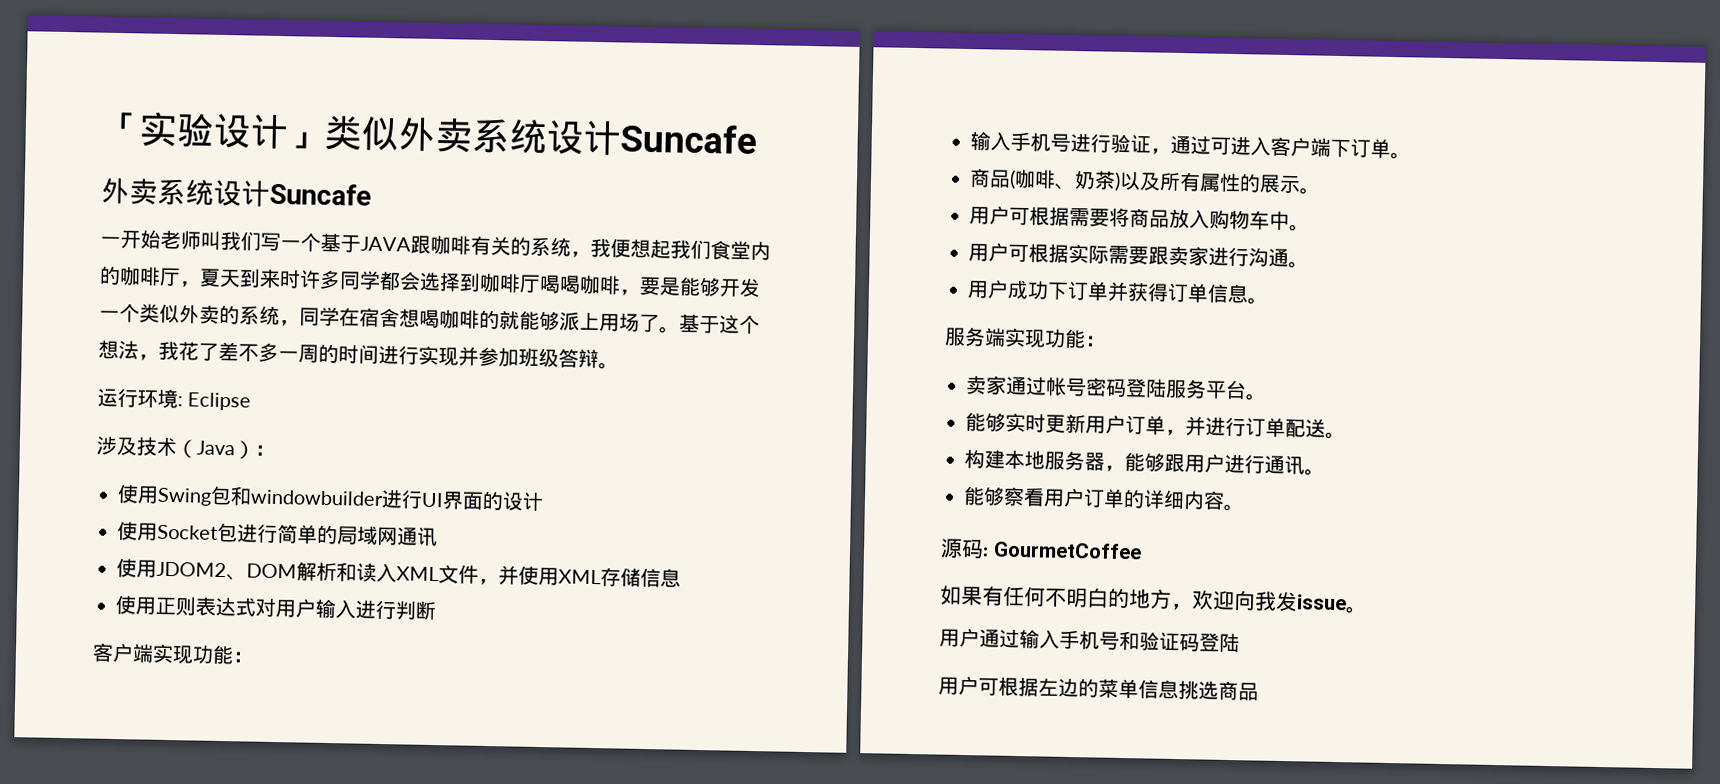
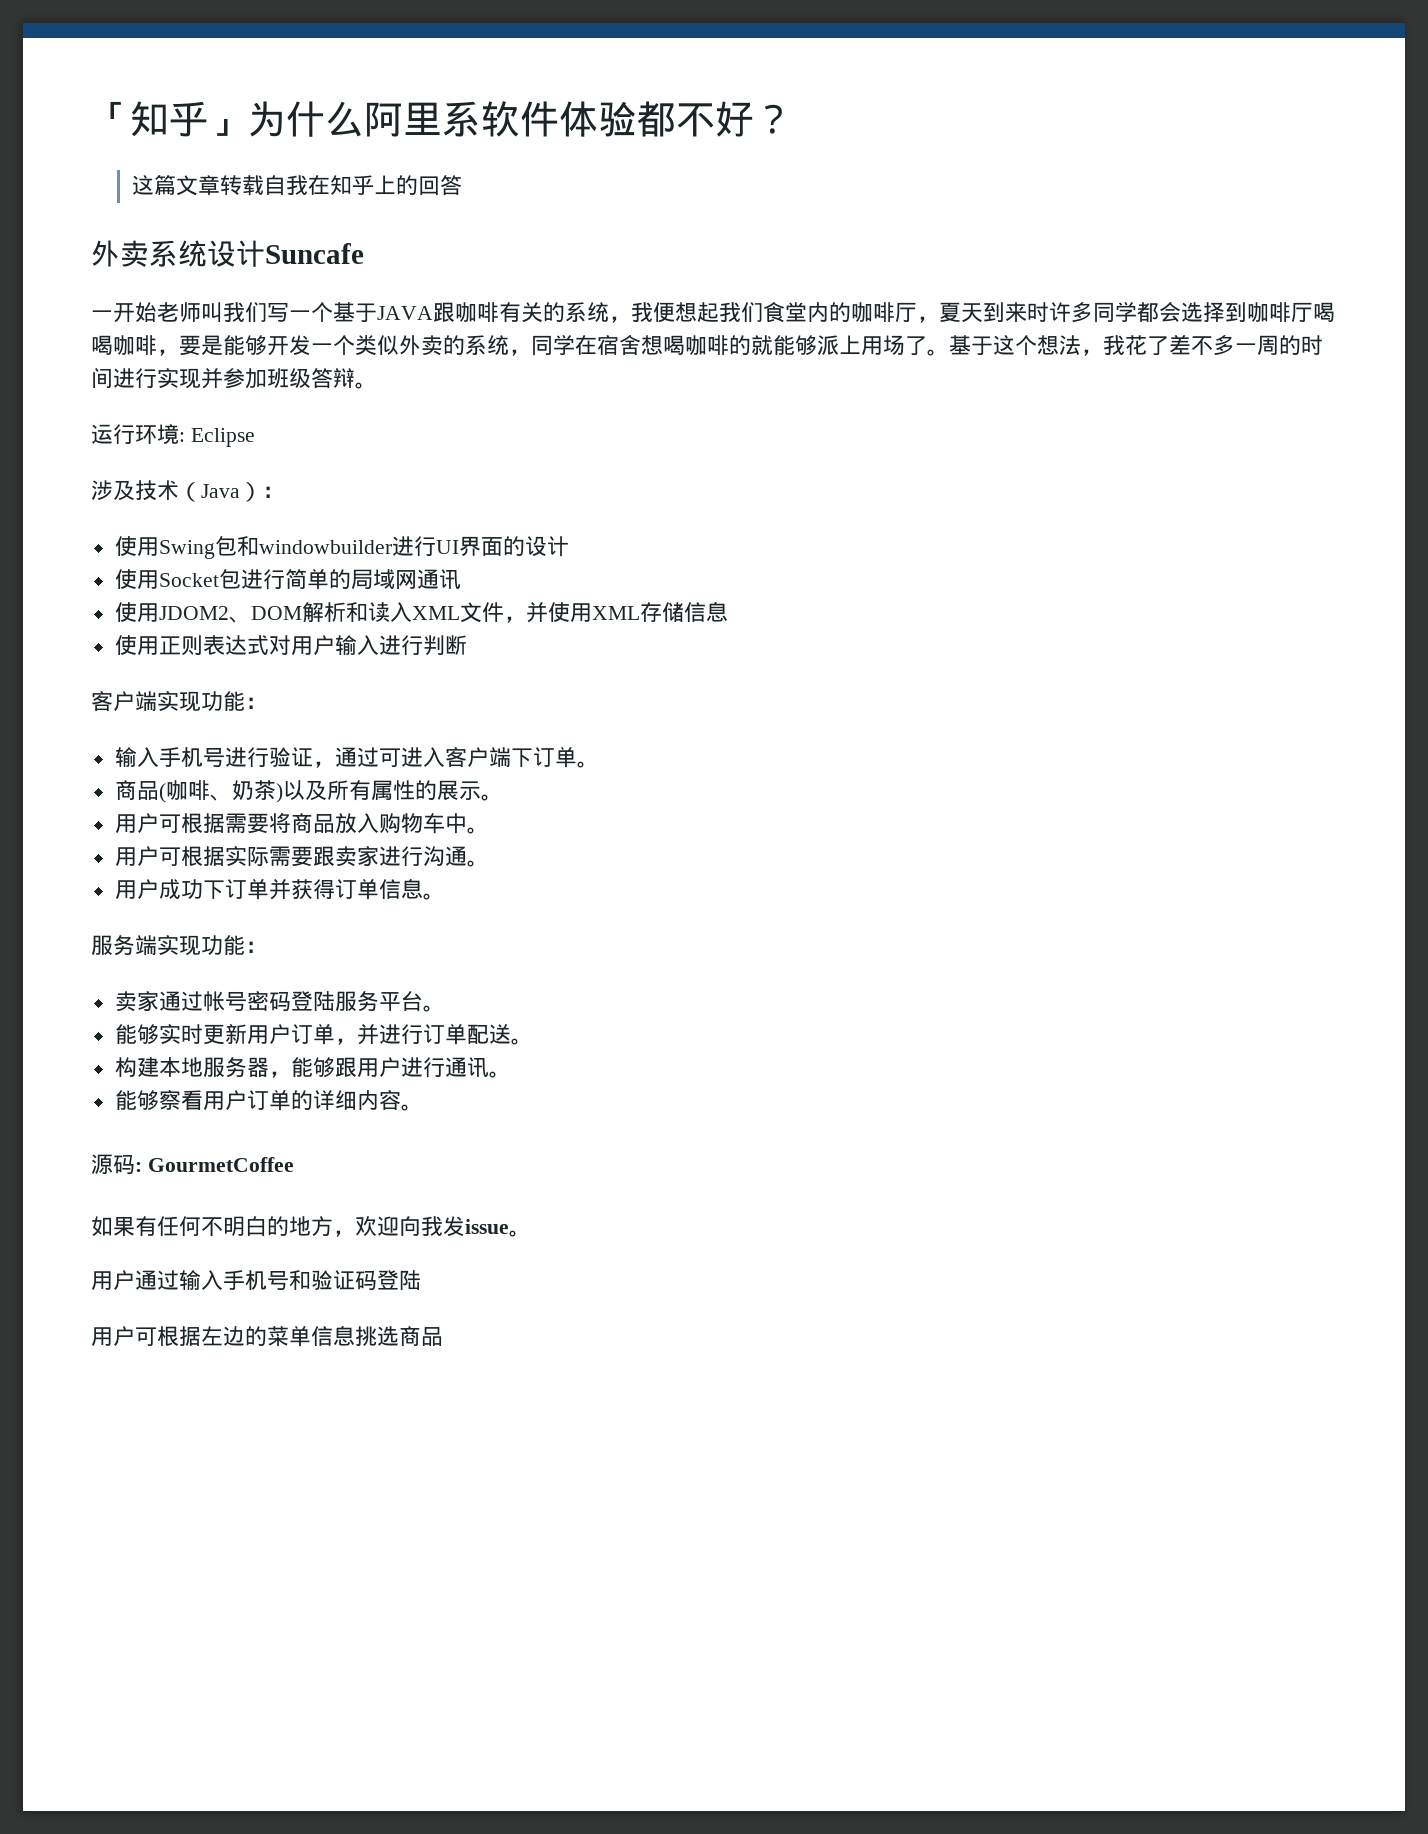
- 「实验设计」类似外卖系统设计Suncafe
+ 「知乎」为什么阿里系软件体验都不好？
+ 这篇文章转载自我在知乎上的回答

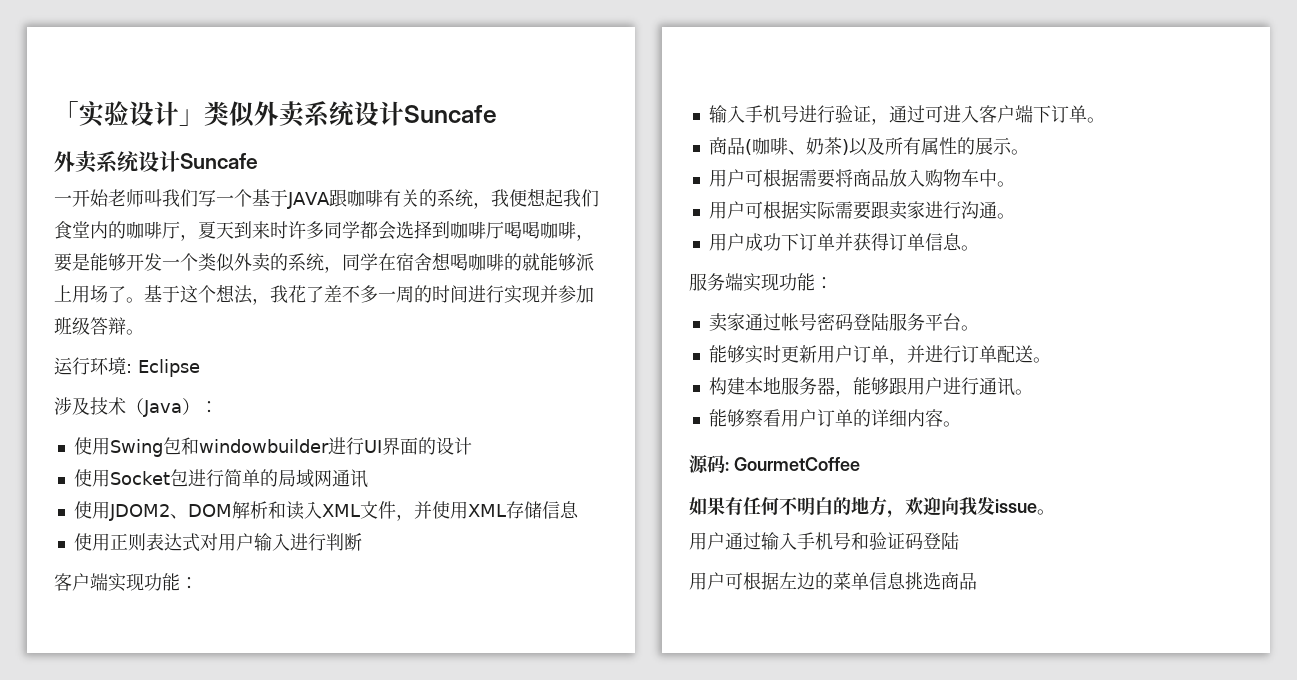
- 「知乎」为什么阿里系软件体验都不好？
- 这篇文章转载自我在知乎上的回答
+ 「实验设计」类似外卖系统设计Suncafe

